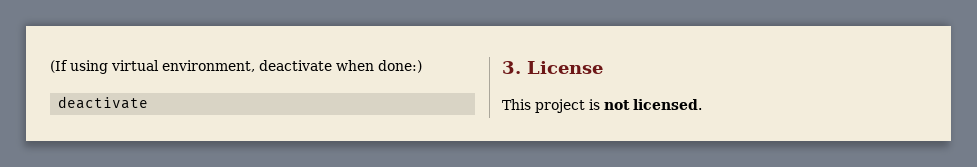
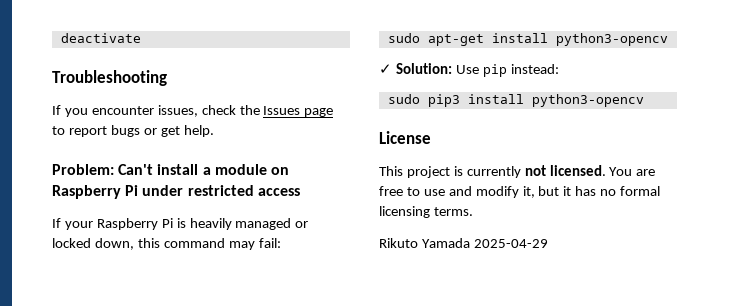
- (If using virtual environment, deactivate when done:)
  deactivate
- 3. License
+ Troubleshooting
+ If you encounter issues, check the Issues page to report bugs or get help.
+ Problem: Can't install a module on Raspberry Pi under restricted access
+ If your Raspberry Pi is heavily managed or locked down, this command may fail:
+ sudo apt-get install python3-opencv
+ ✓ Solution: Use pip instead:
+ sudo pip3 install python3-opencv
+ License
- This project is not licensed.
+ This project is currently not licensed.
+ You are free to use and modify it, but it has no formal licensing terms.
+ Rikuto Yamada 2025-04-29

